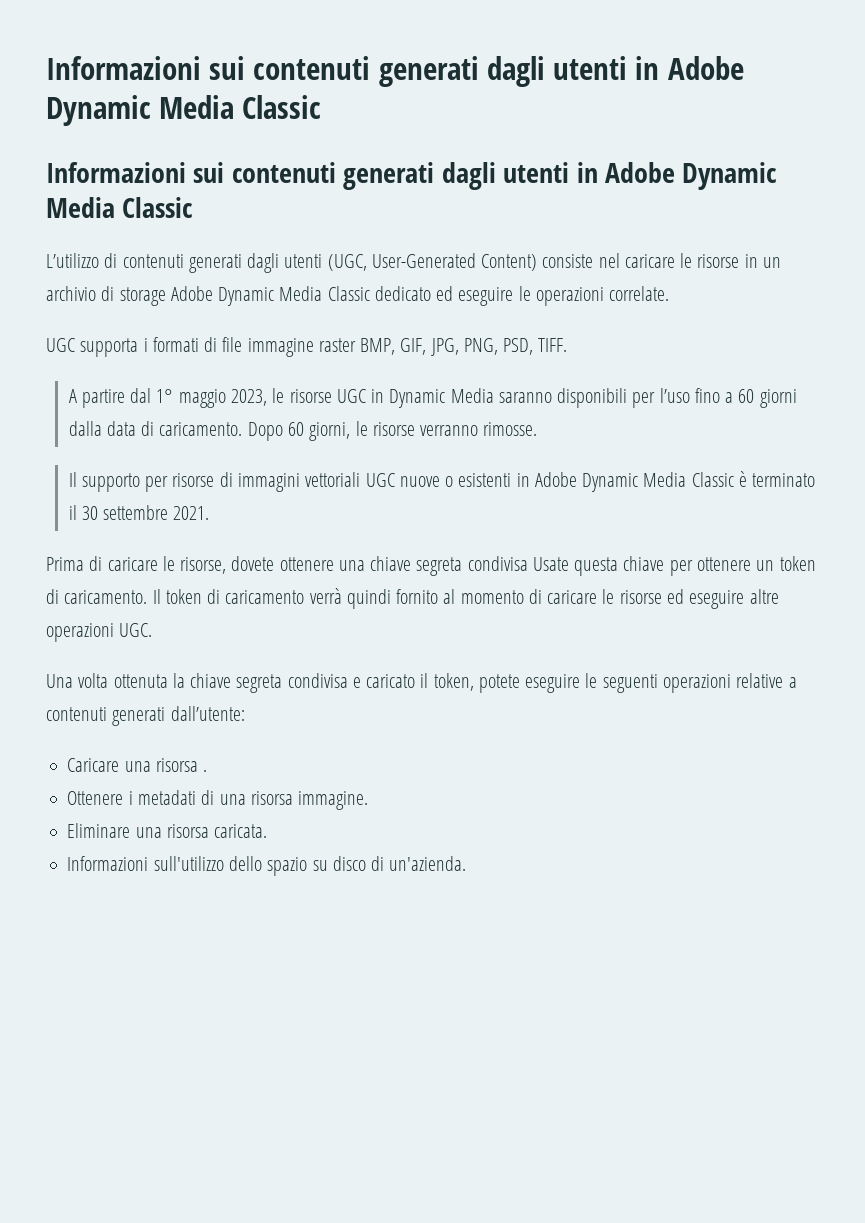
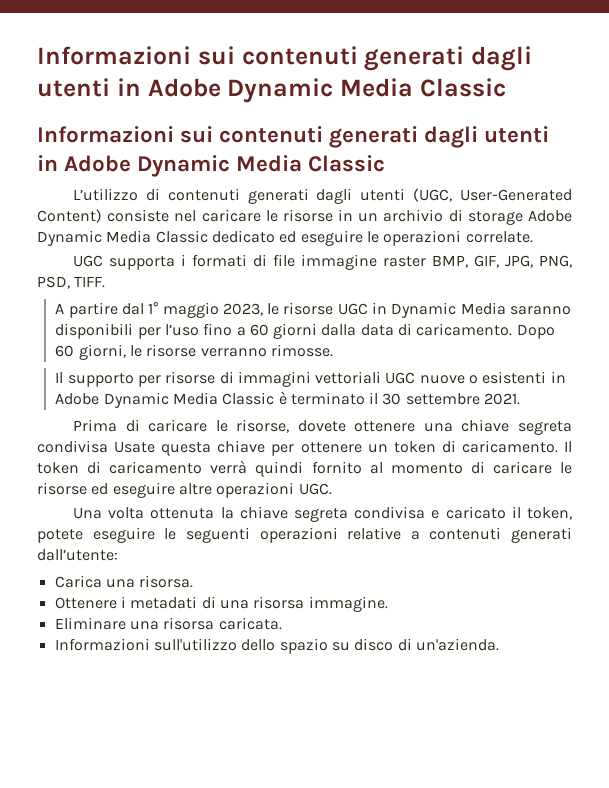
- Caricare una risorsa .
+ Carica una risorsa.

